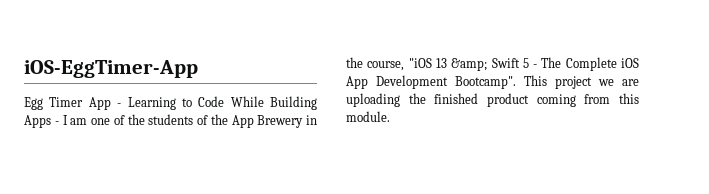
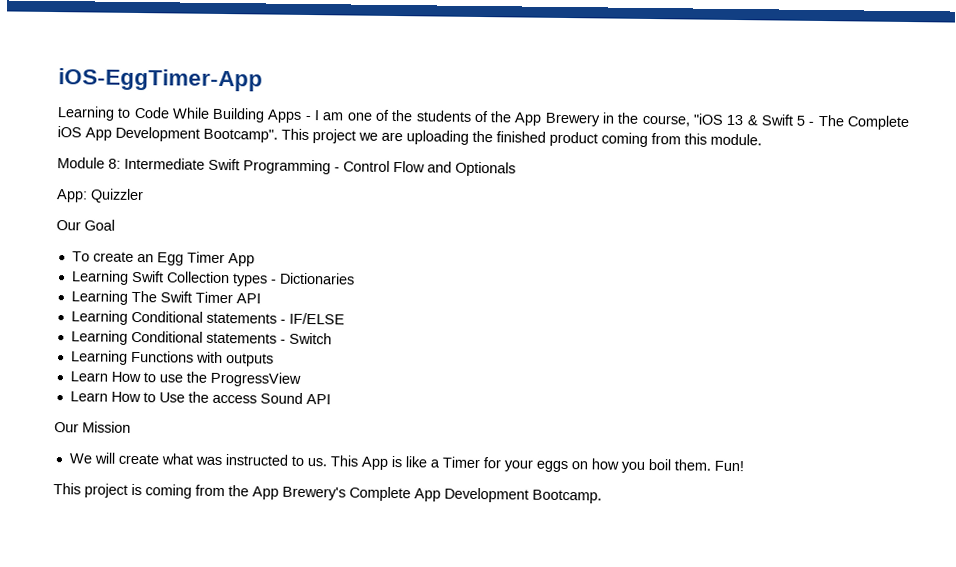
- Egg Timer App - Learning to Code While Building Apps - I am one of the students of the App Brewery in the course, "iOS 13 &amp; Swift 5 - The Complete iOS App Development Bootcamp".
+ Learning to Code While Building Apps - I am one of the students of the App Brewery in the course, "iOS 13 & Swift 5 - The Complete iOS App Development Bootcamp".
+ Module 8: Intermediate Swift Programming - Control Flow and Optionals
+ App: Quizzler
+ Our Goal
+ To create an Egg Timer App
+ Learning Swift Collection types - Dictionaries
+ Learning The Swift Timer API
+ Learning Conditional statements - IF/ELSE
+ Learning Conditional statements - Switch
+ Learning Functions with outputs
+ Learn How to use the ProgressView
+ Learn How to Use the access Sound API
+ Our Mission
+ We will create what was instructed to us. This App is like a Timer for your eggs on how you boil them. Fun!
+ This project is coming from the App Brewery's Complete App Development Bootcamp.

